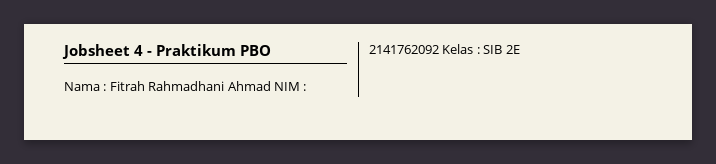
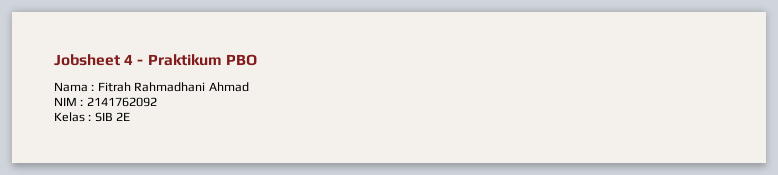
- Nama : Fitrah Rahmadhani Ahmad NIM : 2141762092 Kelas : SIB 2E
+ Nama : Fitrah Rahmadhani Ahmad
+ NIM : 2141762092
+ Kelas : SIB 2E

